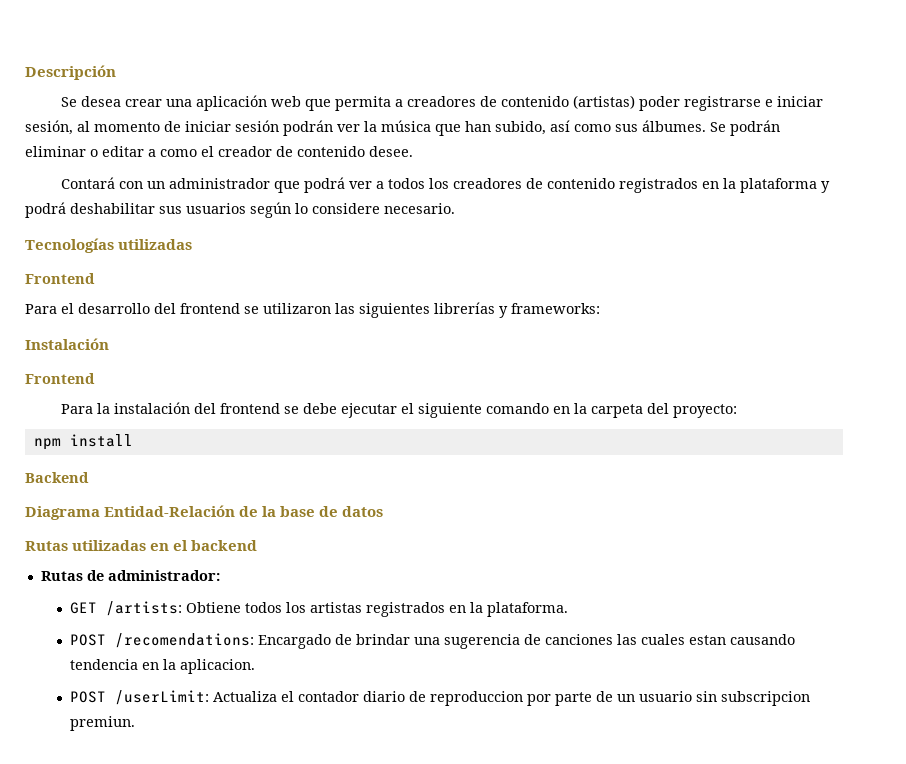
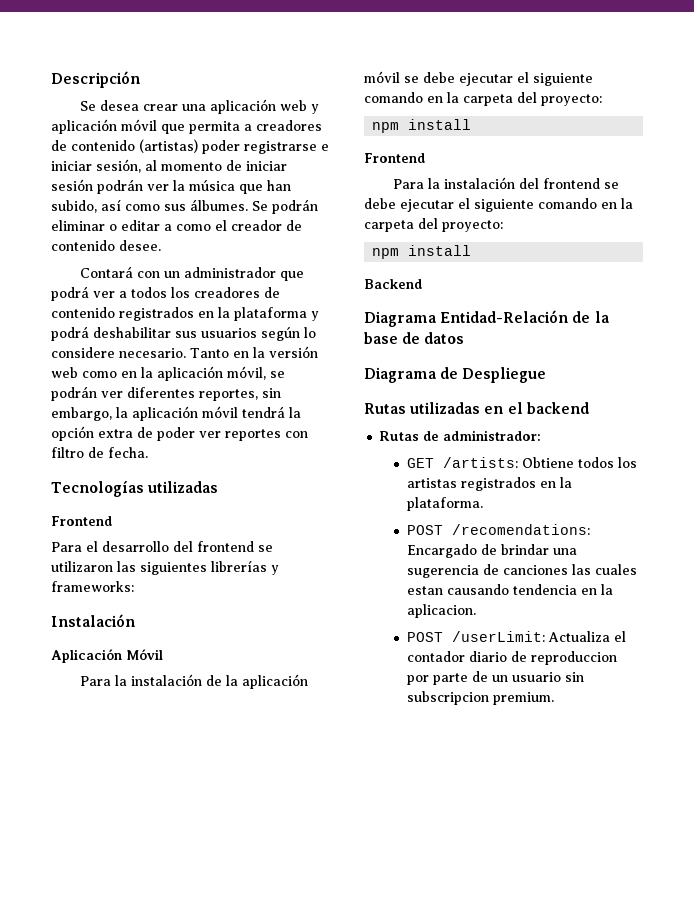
- Se desea crear una aplicación web que permita a creadores de contenido (artistas) poder registrarse e iniciar sesión, al momento de iniciar sesión podrán ver la música que han subido, así como sus álbumes.
+ Se desea crear una aplicación web y aplicación móvil que permita a creadores de contenido (artistas) poder registrarse e iniciar sesión, al momento de iniciar sesión podrán ver la música que han subido, así como sus álbumes.
+ Tanto en la versión web como en la aplicación móvil, se podrán ver diferentes reportes, sin embargo, la aplicación móvil tendrá la opción extra de poder ver reportes con filtro de fecha.
+ Aplicación Móvil
+ Para la instalación de la aplicación móvil se debe ejecutar el siguiente comando en la carpeta del proyecto:
+ npm install
+ Diagrama de Despliegue
- POST /userLimit: Actualiza el contador diario de reproduccion por parte de un usuario sin subscripcion premiun.
+ POST /userLimit: Actualiza el contador diario de reproduccion por parte de un usuario sin subscripcion premium.

